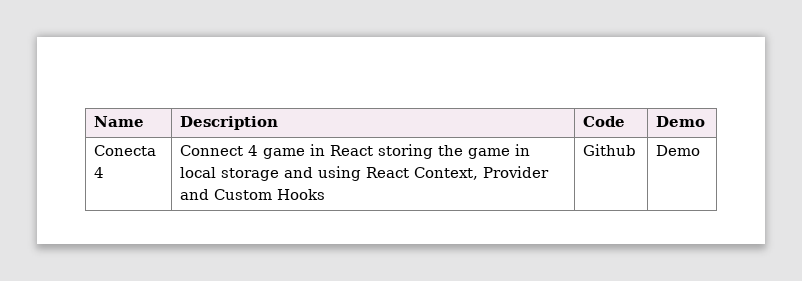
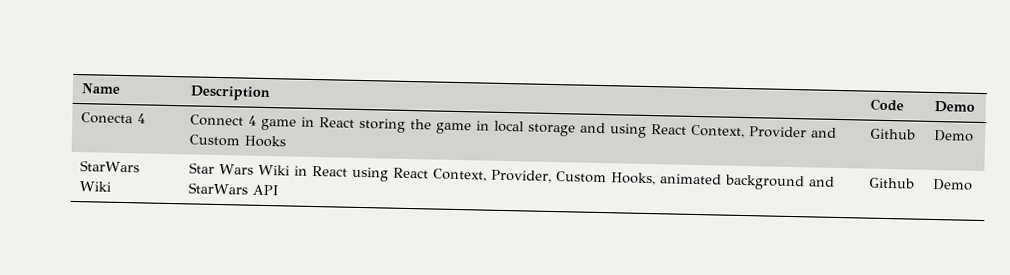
+ StarWars Wiki | Star Wars Wiki in React using React Context, Provider, Custom Hooks, animated background and StarWars API | Github | Demo

